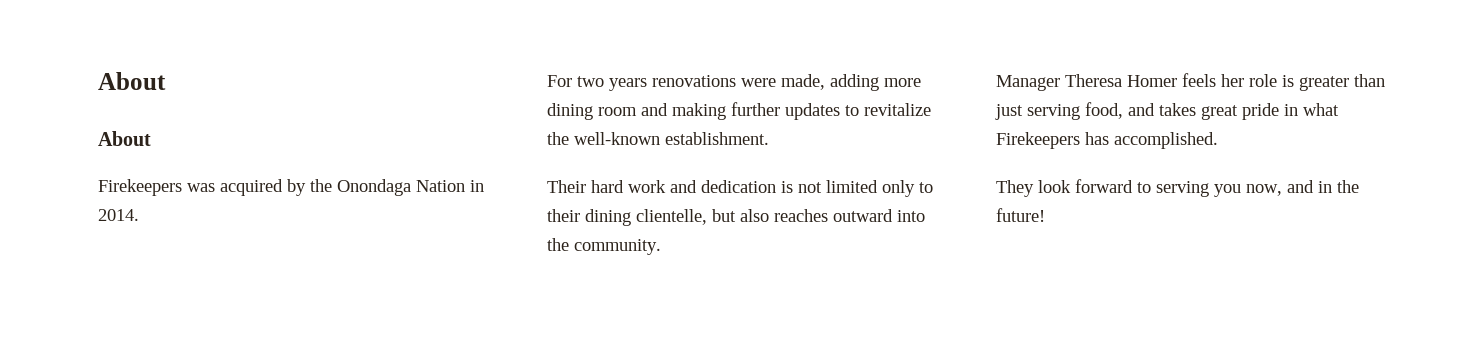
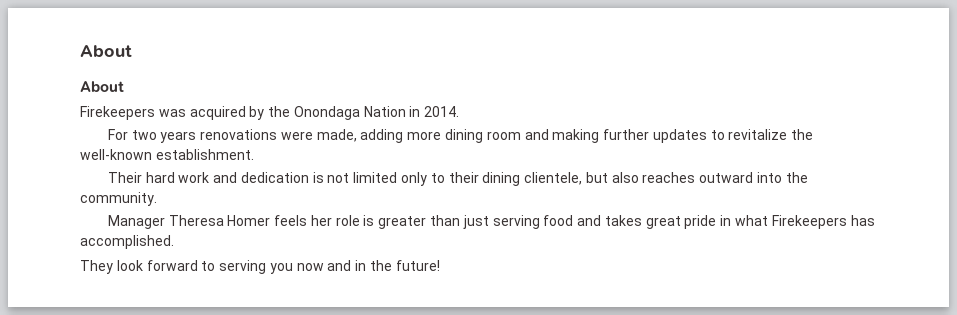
- Their hard work and dedication is not limited only to their dining clientelle, but also reaches outward into the community.
+ Their hard work and dedication is not limited only to their dining clientele, but also reaches outward into the community.
- Manager Theresa Homer feels her role is greater than just serving food, and takes great pride in what Firekeepers has accomplished.
+ Manager Theresa Homer feels her role is greater than just serving food and takes great pride in what Firekeepers has accomplished.
- They look forward to serving you now, and in the future!
+ They look forward to serving you now and in the future!

